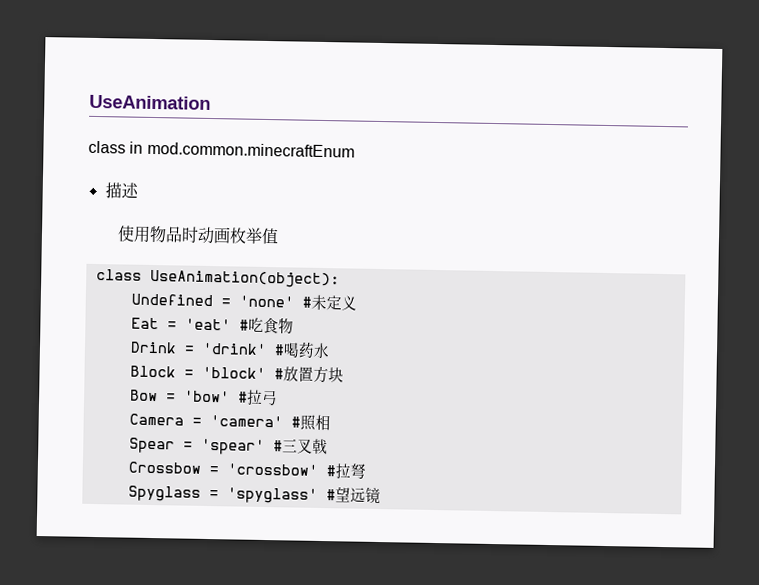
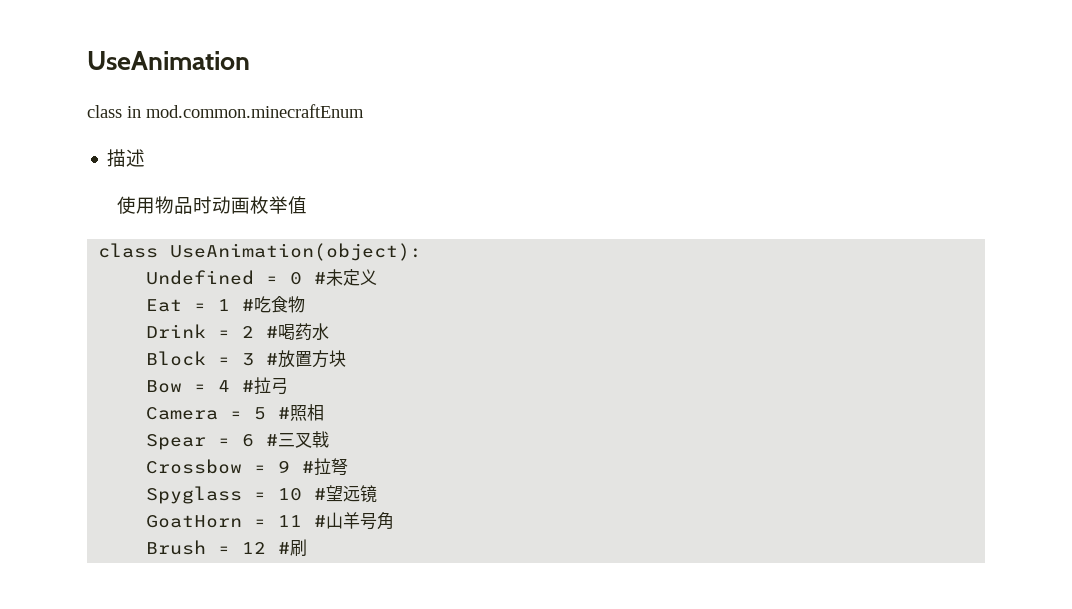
- Undefined = 'none' #未定义
+ Undefined = 0 #未定义
- Eat = 'eat' #吃食物
+ Eat = 1 #吃食物
- Drink = 'drink' #喝药水
+ Drink = 2 #喝药水
- Block = 'block' #放置方块
+ Block = 3 #放置方块
- Bow = 'bow' #拉弓
+ Bow = 4 #拉弓
- Camera = 'camera' #照相
+ Camera = 5 #照相
- Spear = 'spear' #三叉戟
+ Spear = 6 #三叉戟
- Crossbow = 'crossbow' #拉弩
+ Crossbow = 9 #拉弩
- Spyglass = 'spyglass' #望远镜
+ Spyglass = 10 #望远镜
+ GoatHorn = 11 #山羊号角
+ Brush = 12 #刷

